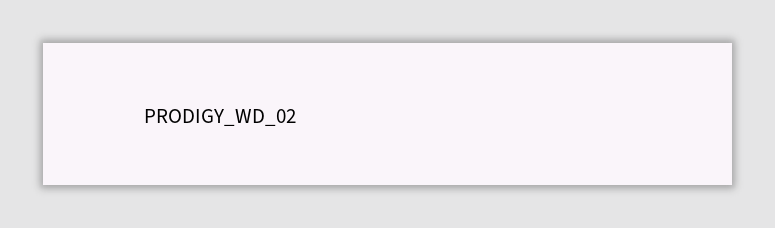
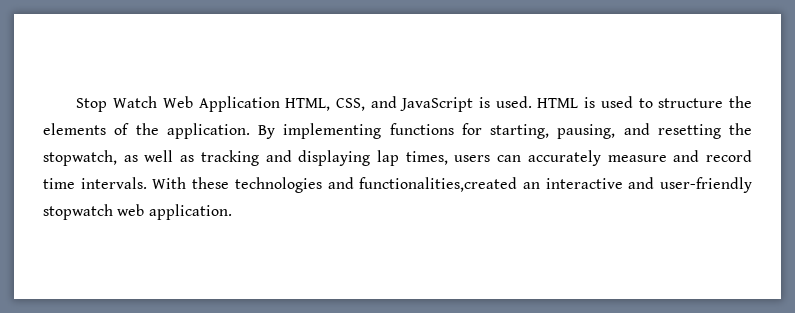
- PRODIGY_WD_02
+ Stop Watch Web Application HTML, CSS, and JavaScript is used. HTML is used to structure the elements of the application. By implementing functions for starting, pausing, and resetting the stopwatch, as well as tracking and displaying lap times, users can accurately measure and record time intervals. With these technologies and functionalities,created an interactive and user-friendly stopwatch web application.

